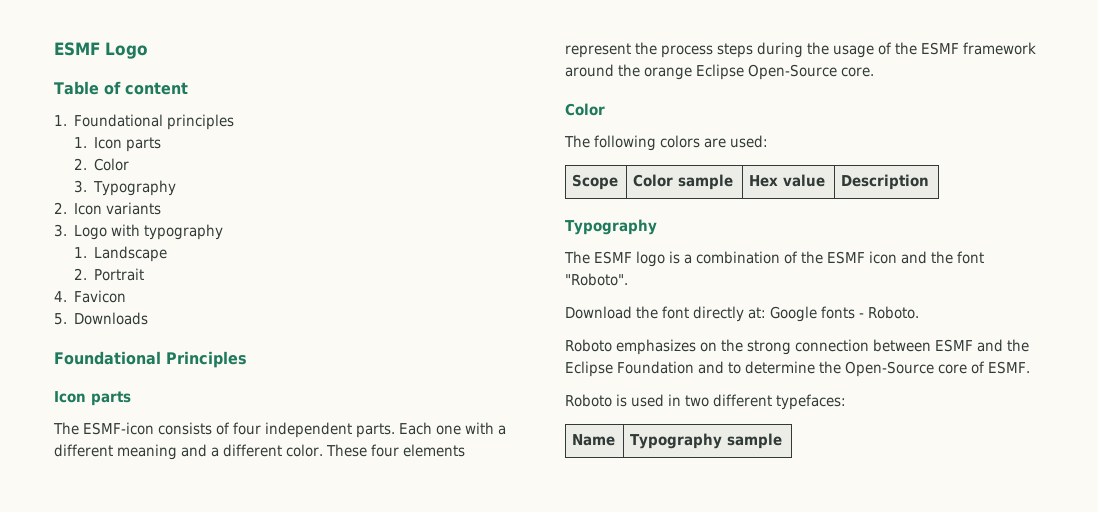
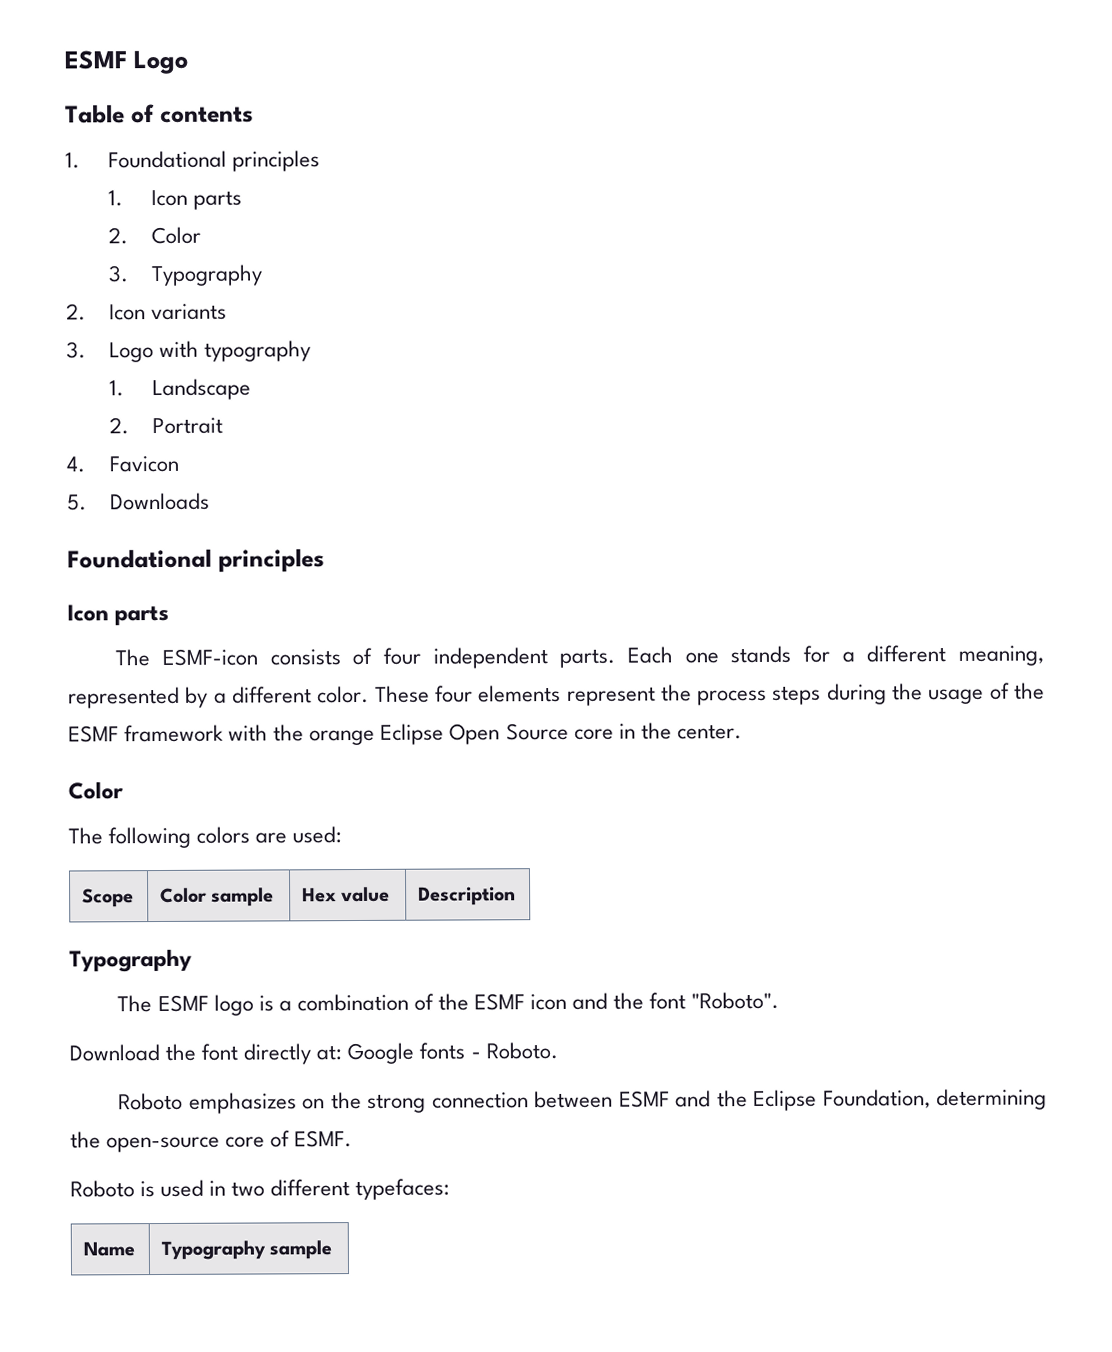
- Table of content
+ Table of contents
  5. Downloads
- Foundational Principles
+ Foundational principles
- Each one with a different meaning and a different color.
+ Each one stands for a different meaning, represented by a different color.
- These four elements represent the process steps during the usage of the ESMF framework around the orange Eclipse Open-Source core.
+ These four elements represent the process steps during the usage of the ESMF framework with the orange Eclipse Open Source core in the center.
- Roboto emphasizes on the strong connection between ESMF and the Eclipse Foundation and to determine the Open-Source core of ESMF.
+ Roboto emphasizes on the strong connection between ESMF and the Eclipse Foundation, determining the open-source core of ESMF.

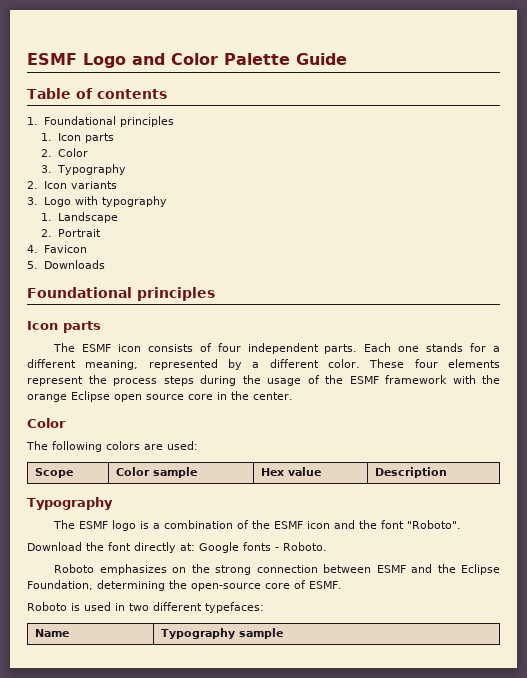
- ESMF Logo
+ ESMF Logo and Color Palette Guide
- The ESMF-icon consists of four independent parts.
+ The ESMF icon consists of four independent parts.
- These four elements represent the process steps during the usage of the ESMF framework with the orange Eclipse Open Source core in the center.
+ These four elements represent the process steps during the usage of the ESMF framework with the orange Eclipse open source core in the center.

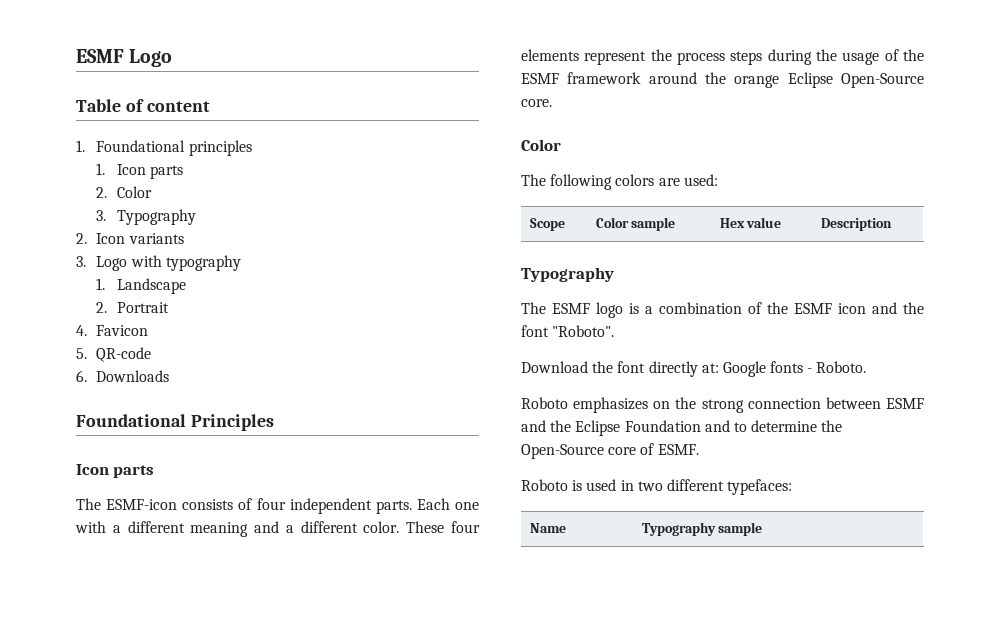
- ESMF Logo and Color Palette Guide
+ ESMF Logo
- Table of contents
+ Table of content
- 5. Downloads
- Foundational principles
+ 5. QR-code
+ 6. Downloads
+ Foundational Principles
- The ESMF icon consists of four independent parts.
+ The ESMF-icon consists of four independent parts.
- Each one stands for a different meaning, represented by a different color.
+ Each one with a different meaning and a different color.
- These four elements represent the process steps during the usage of the ESMF framework with the orange Eclipse open source core in the center.
+ These four elements represent the process steps during the usage of the ESMF framework around the orange Eclipse Open-Source core.
- Roboto emphasizes on the strong connection between ESMF and the Eclipse Foundation, determining the open-source core of ESMF.
+ Roboto emphasizes on the strong connection between ESMF and the Eclipse Foundation and to determine the Open-Source core of ESMF.

